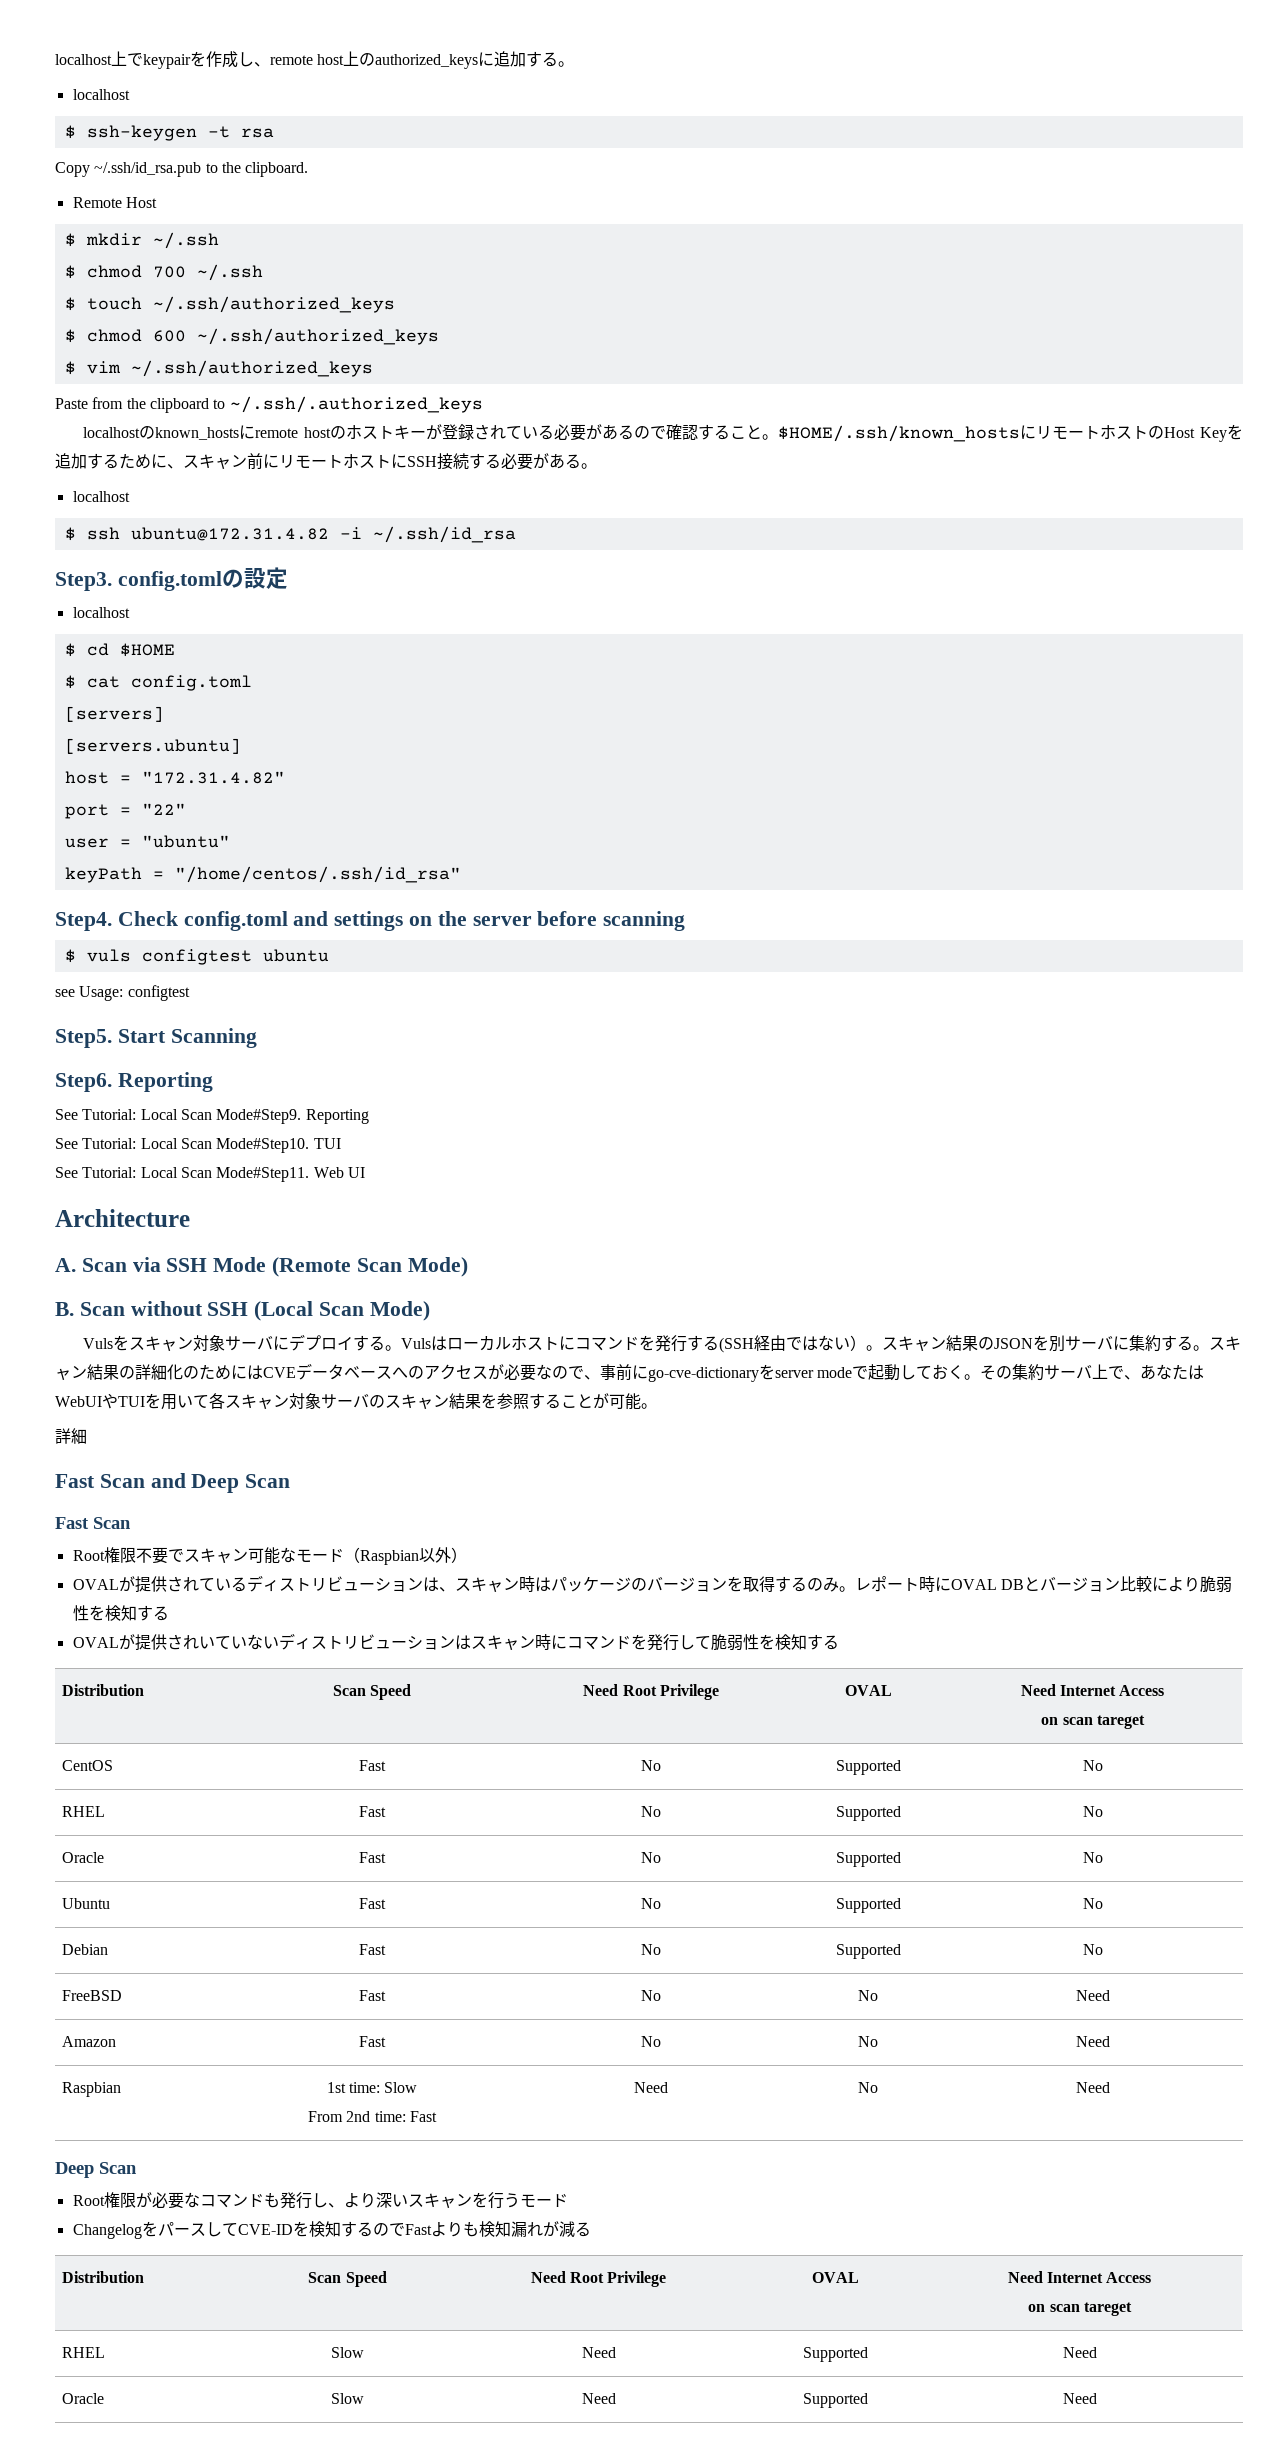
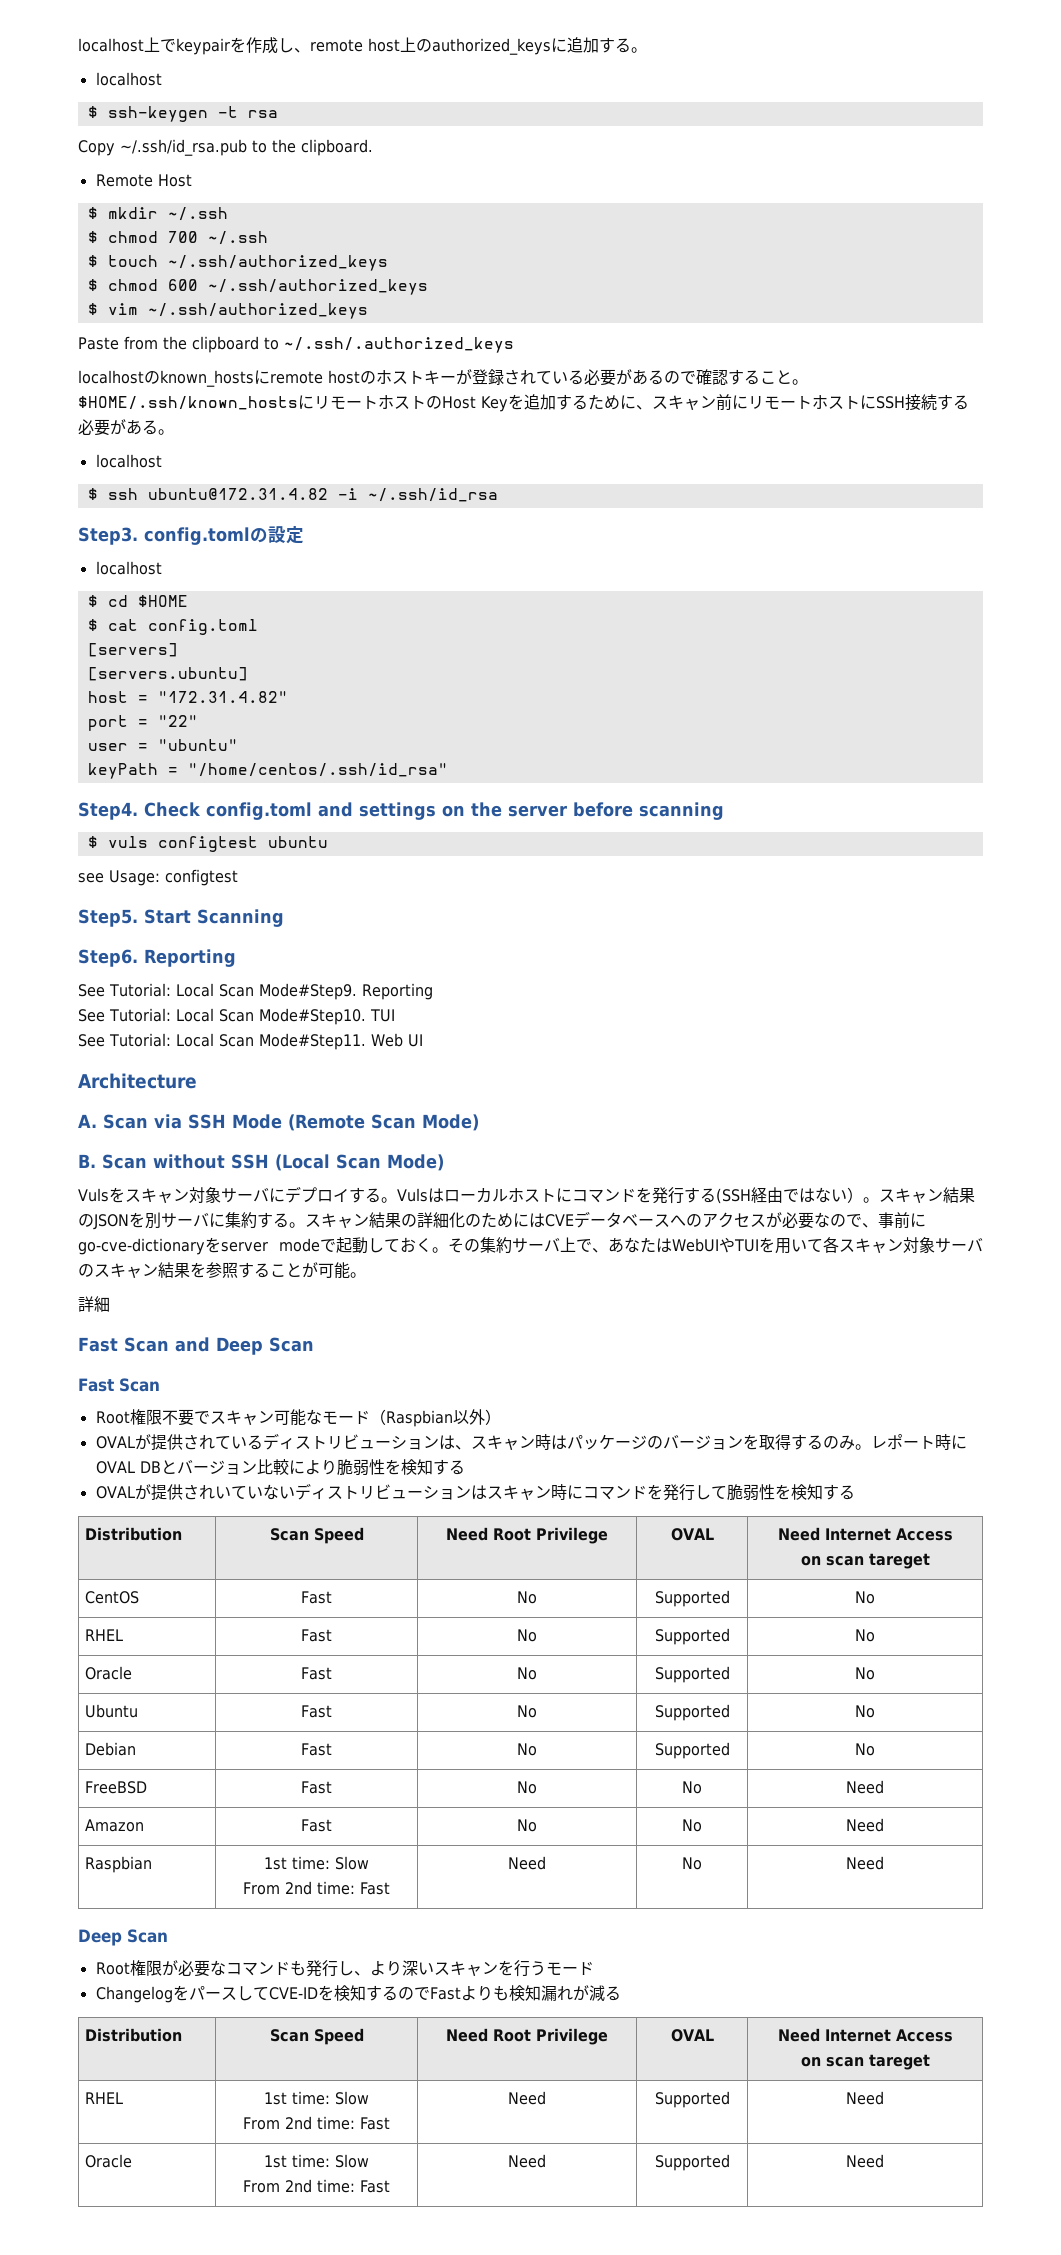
- RHEL | Slow | Need | Supported | Need
+ RHEL | 1st time: Slow
+ From 2nd time: Fast | Need | Supported | Need
- Oracle | Slow | Need | Supported | Need
+ Oracle | 1st time: Slow
+ From 2nd time: Fast | Need | Supported | Need

